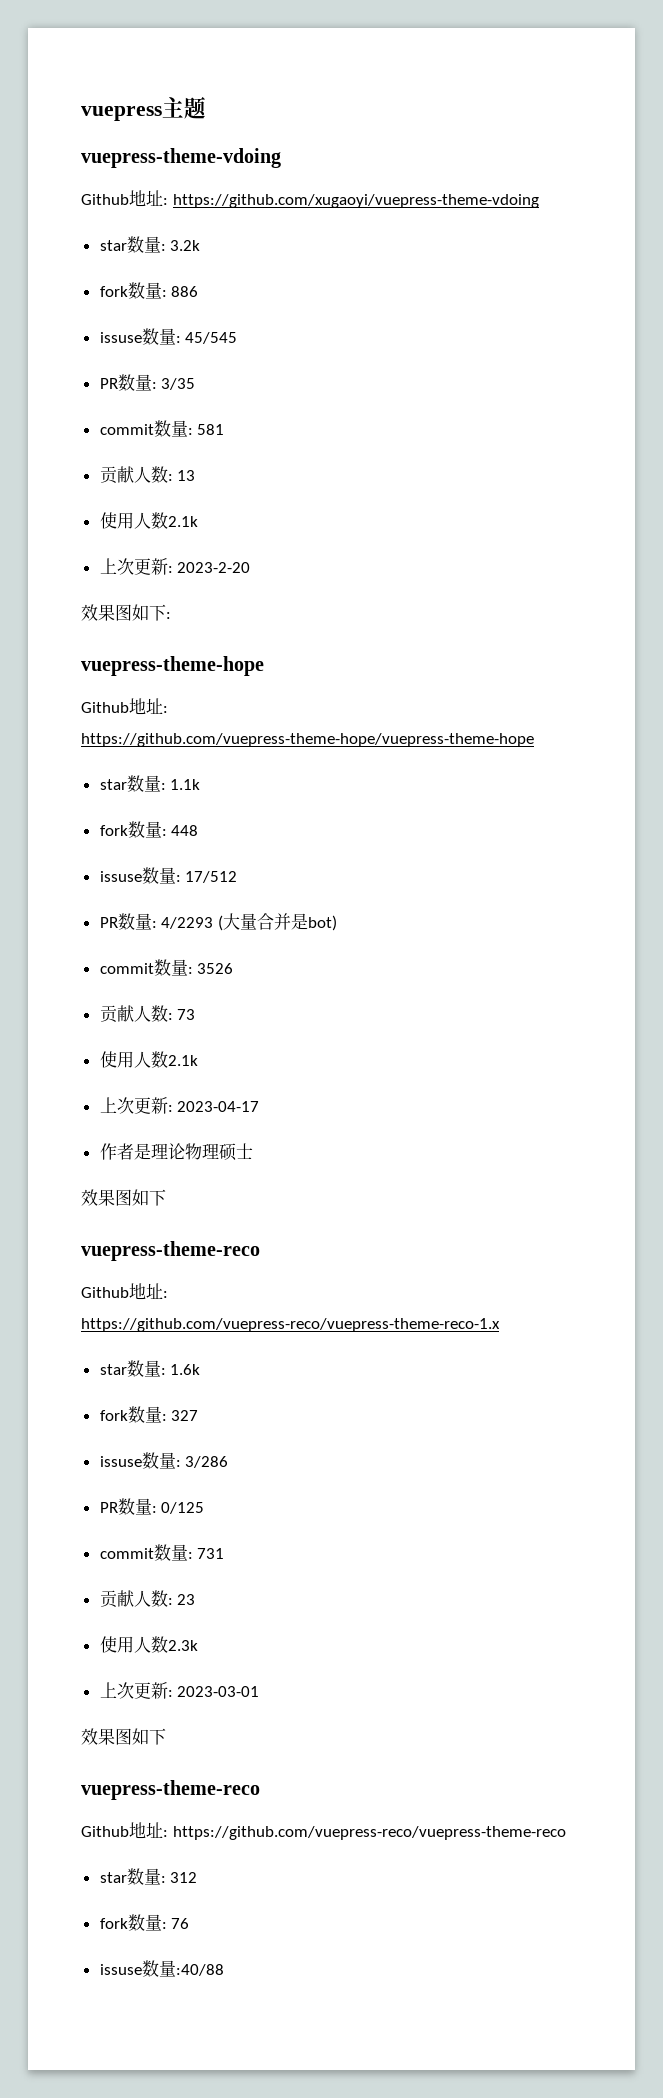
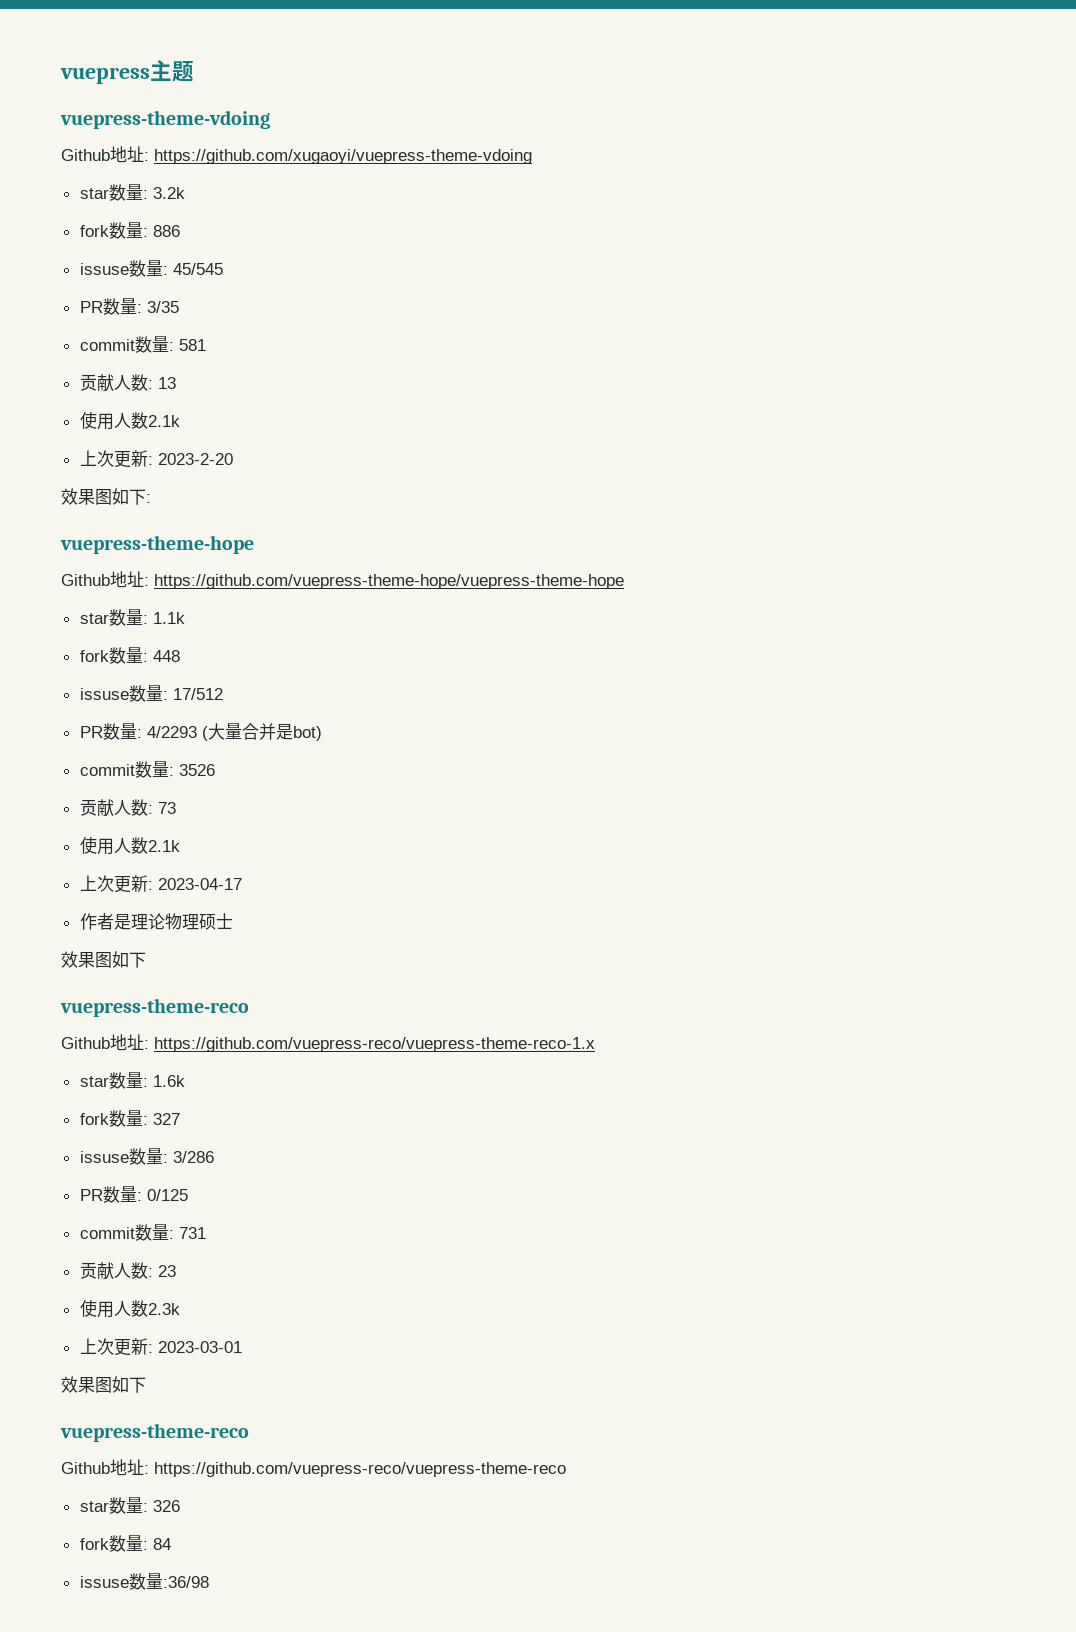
- star数量: 312
- fork数量: 76
- issuse数量:40/88
+ star数量: 326
+ fork数量: 84
+ issuse数量:36/98

